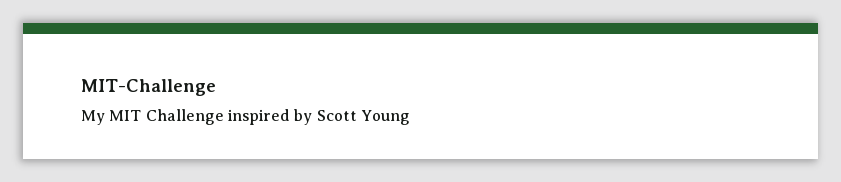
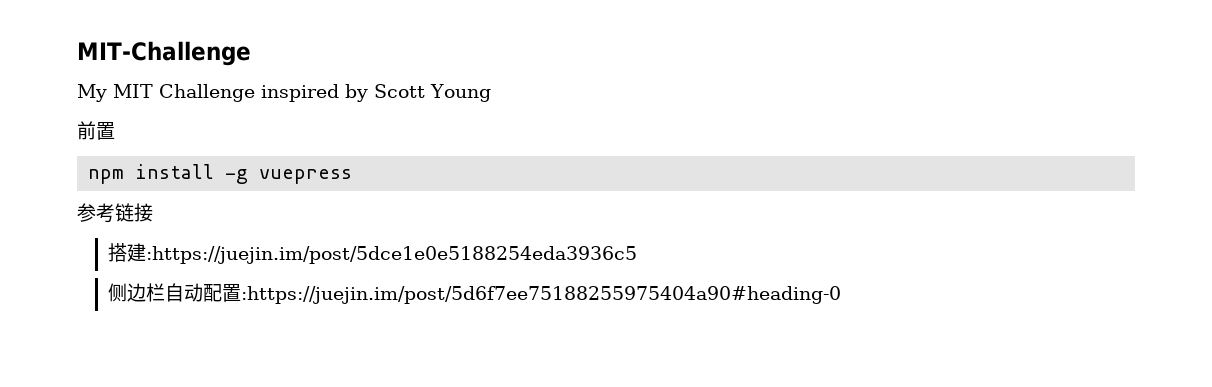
+ 前置
+ npm install -g vuepress
+ 参考链接
+ 搭建:https://juejin.im/post/5dce1e0e5188254eda3936c5
+ 侧边栏自动配置:https://juejin.im/post/5d6f7ee75188255975404a90#heading-0

